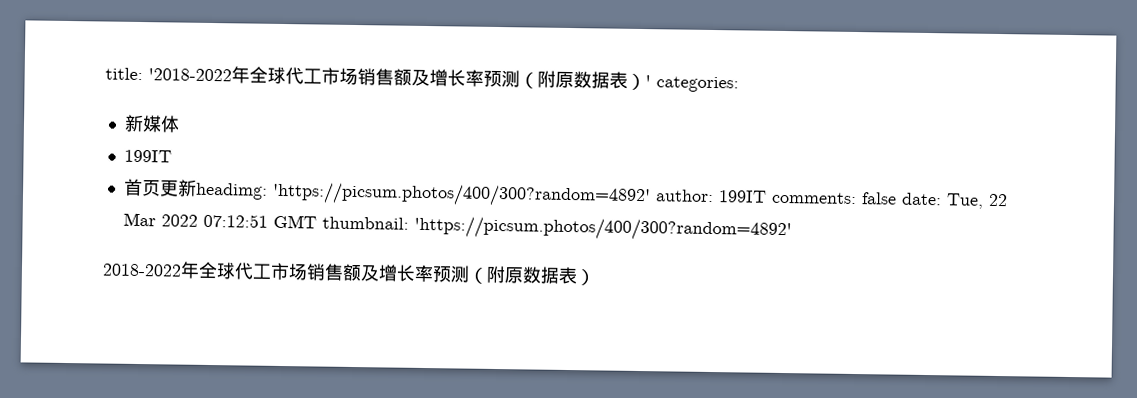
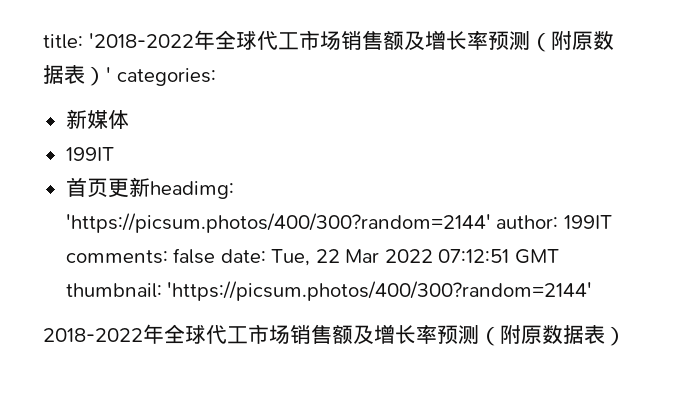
- 首页更新headimg: 'https://picsum.photos/400/300?random=4892' author: 199IT comments: false date: Tue, 22 Mar 2022 07:12:51 GMT thumbnail: 'https://picsum.photos/400/300?random=4892'
+ 首页更新headimg: 'https://picsum.photos/400/300?random=2144' author: 199IT comments: false date: Tue, 22 Mar 2022 07:12:51 GMT thumbnail: 'https://picsum.photos/400/300?random=2144'

